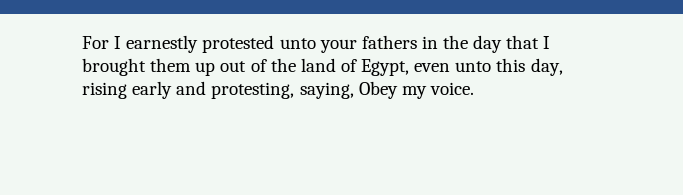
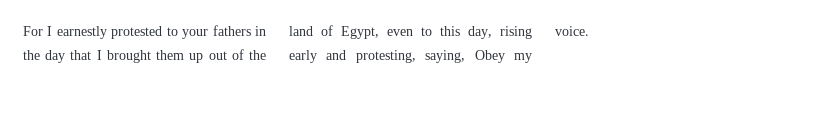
- For I earnestly protested unto your fathers in the day that I brought them up out of the land of Egypt, even unto this day, rising early and protesting, saying, Obey my voice.
+ For I earnestly protested to your fathers in the day that I brought them up out of the land of Egypt, even to this day, rising early and protesting, saying, Obey my voice.

